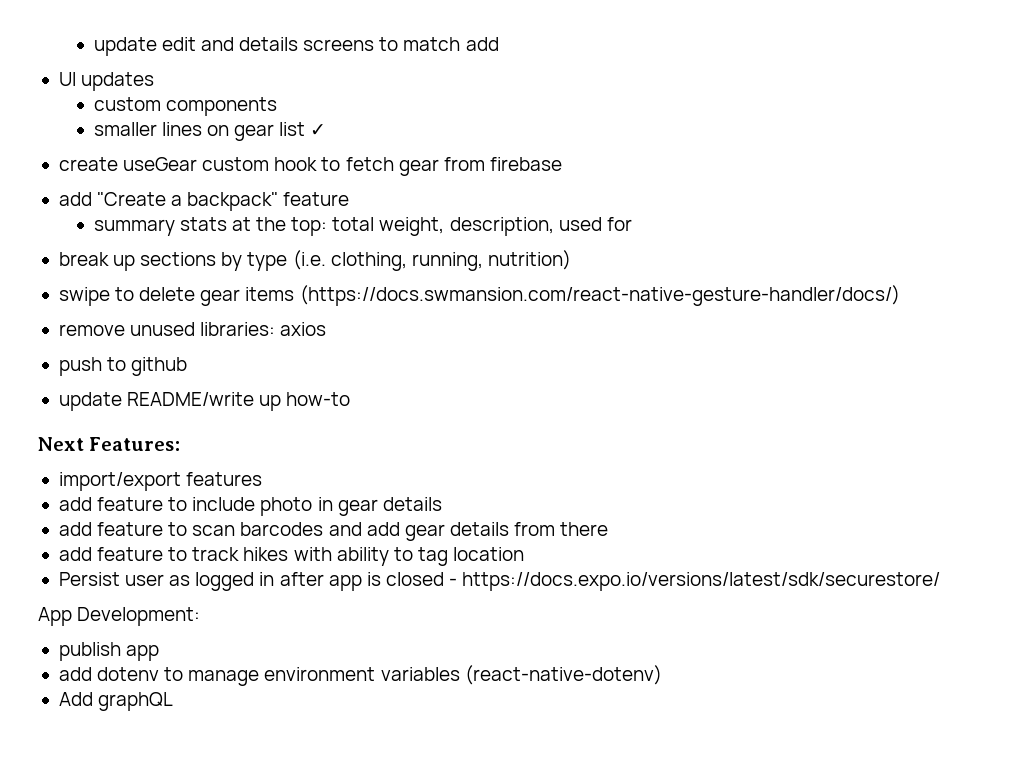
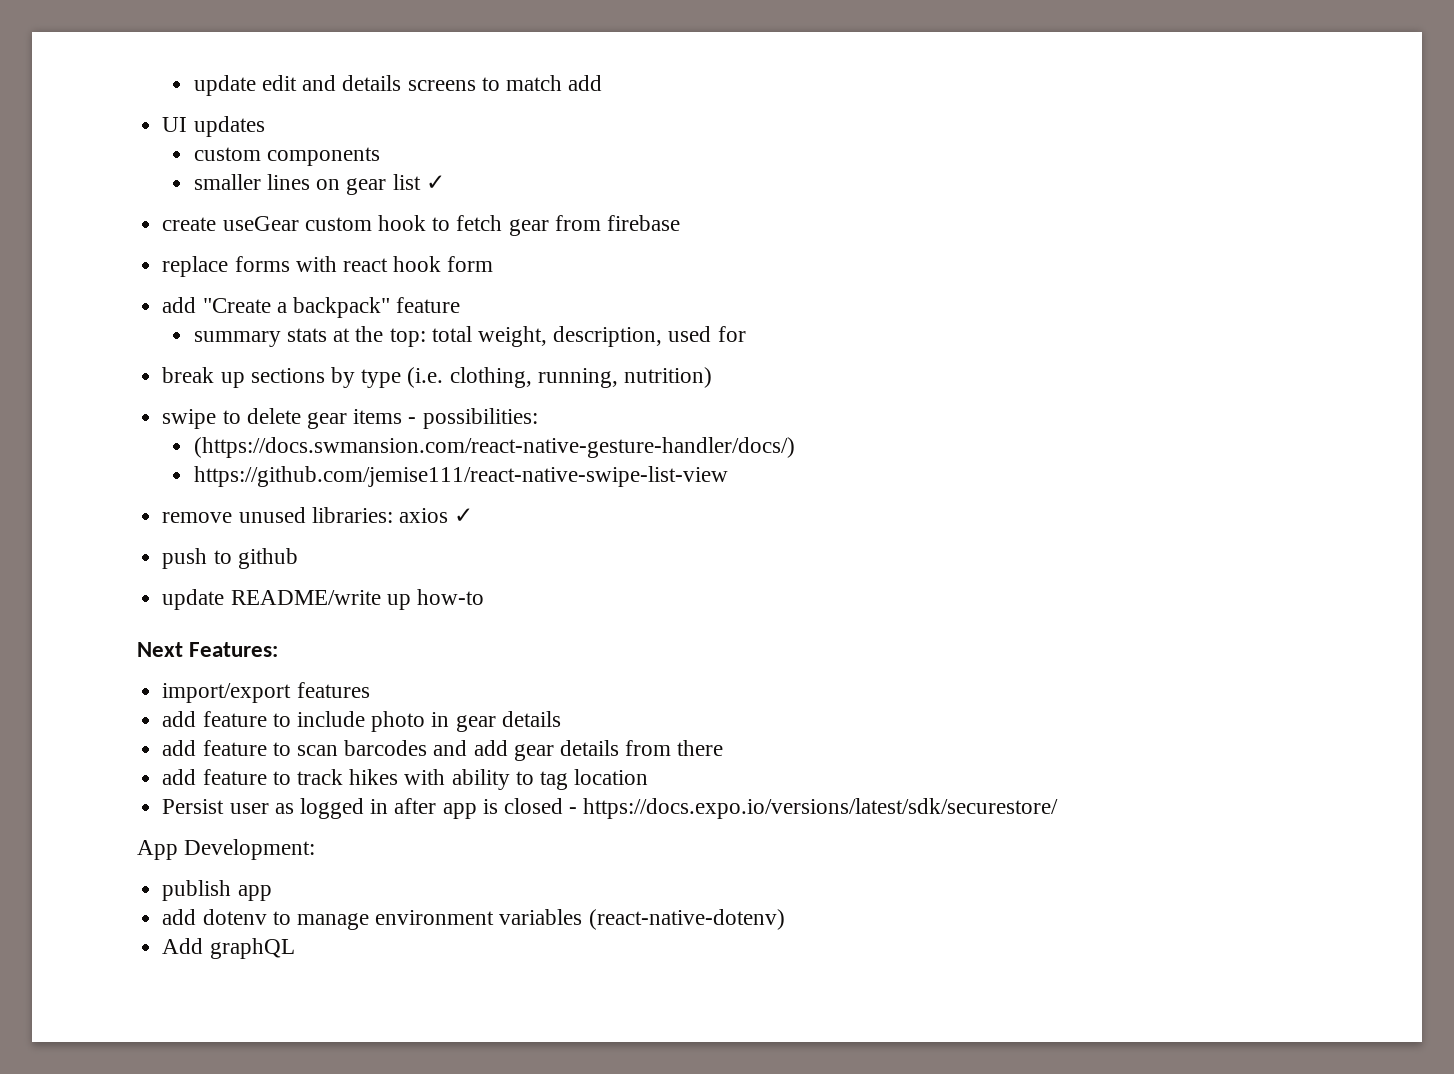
+ replace forms with react hook form
- swipe to delete gear items (https://docs.swmansion.com/react-native-gesture-handler/docs/)
+ swipe to delete gear items - possibilities:
+ (https://docs.swmansion.com/react-native-gesture-handler/docs/)
+ https://github.com/jemise111/react-native-swipe-list-view
- remove unused libraries: axios
+ remove unused libraries: axios ✓

